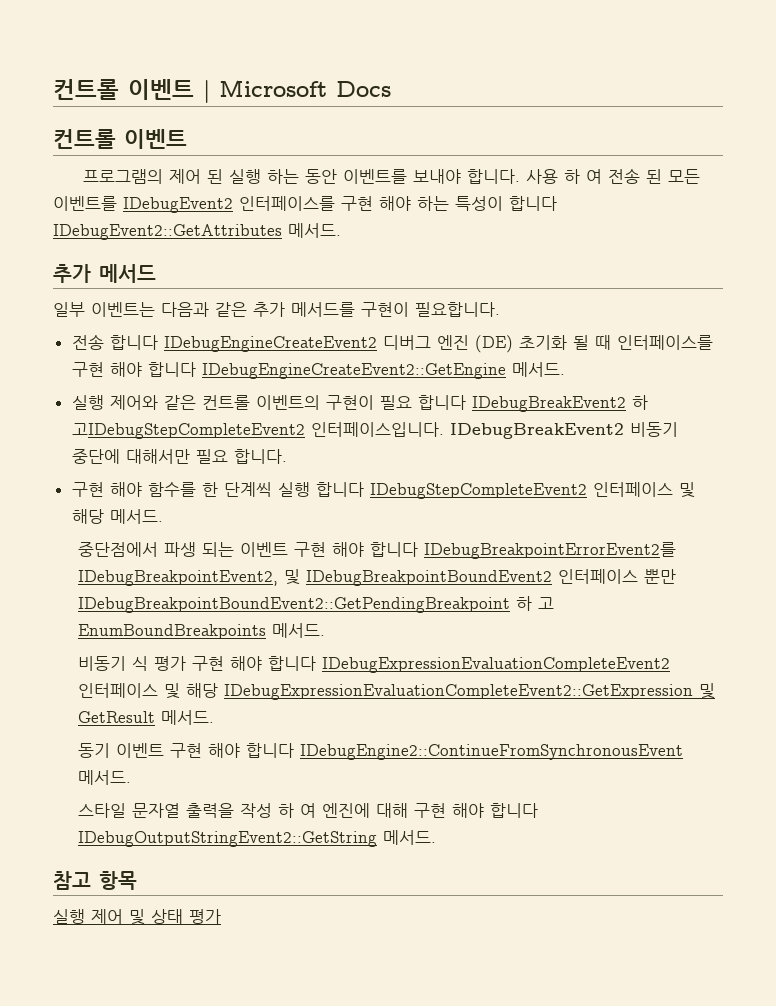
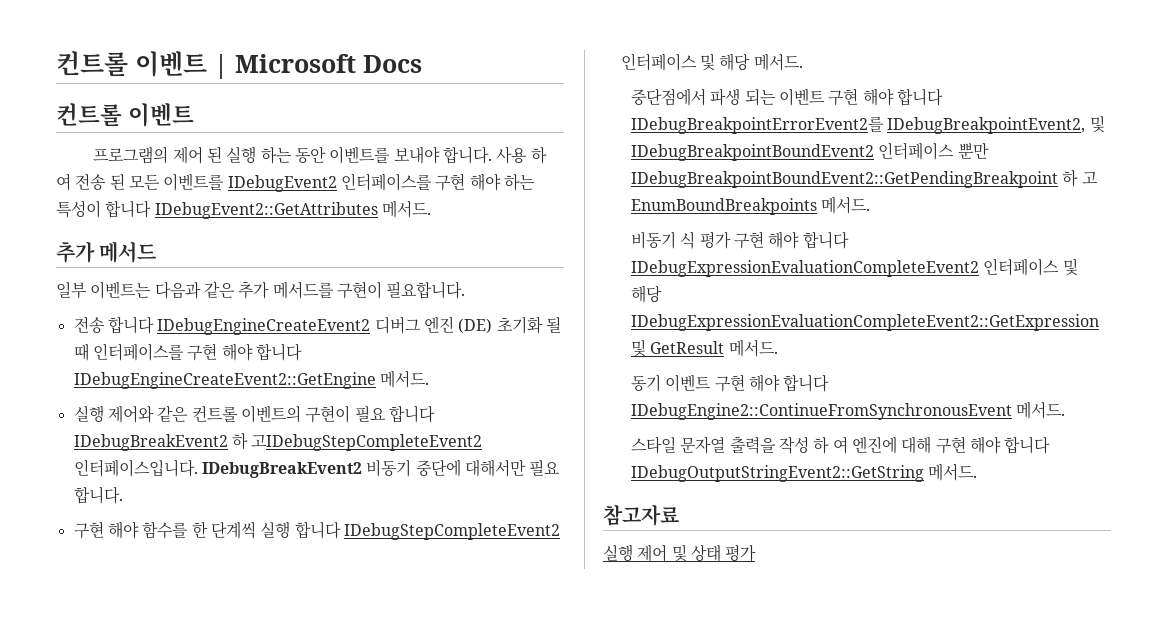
- 참고 항목
+ 참고자료

